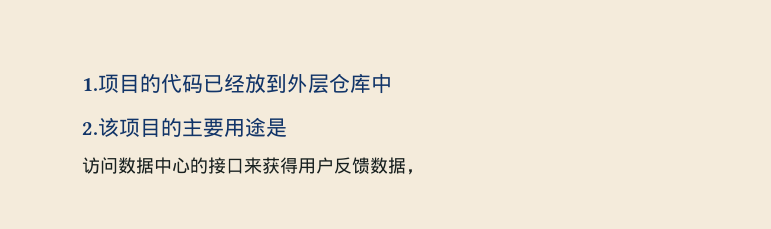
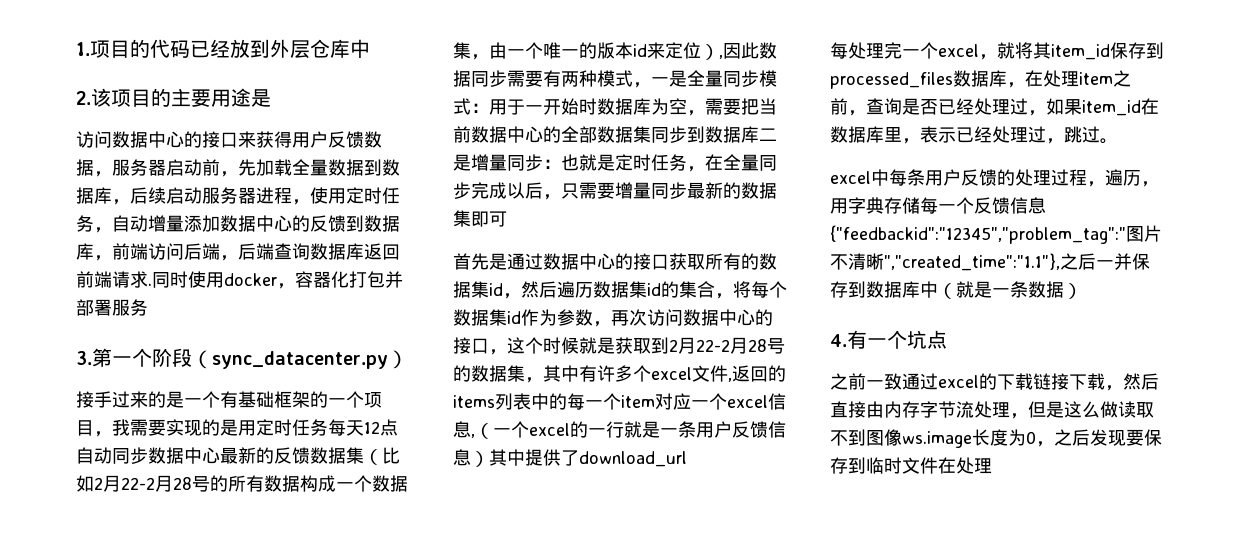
- 访问数据中心的接口来获得用户反馈数据，
+ 访问数据中心的接口来获得用户反馈数据，服务器启动前，先加载全量数据到数据库，后续启动服务器进程，使用定时任务，自动增量添加数据中心的反馈到数据库，前端访问后端，后端查询数据库返回前端请求.同时使用docker，容器化打包并部署服务
+ 3.第一个阶段（sync_datacenter.py）
+ 接手过来的是一个有基础框架的一个项目，我需要实现的是用定时任务每天12点自动同步数据中心最新的反馈数据集（比如2月22-2月28号的所有数据构成一个数据集，由一个唯一的版本id来定位）,因此数据同步需要有两种模式，一是全量同步模式：用于一开始时数据库为空，需要把当前数据中心的全部数据集同步到数据库二是增量同步：也就是定时任务，在全量同步完成以后，只需要增量同步最新的数据集即可
+ 首先是通过数据中心的接口获取所有的数据集id，然后遍历数据集id的集合，将每个数据集id作为参数，再次访问数据中心的接口，这个时候就是获取到2月22-2月28号的数据集，其中有许多个excel文件,返回的items列表中的每一个item对应一个excel信息,（一个excel的一行就是一条用户反馈信息）其中提供了download_url
+ 每处理完一个excel，就将其item_id保存到processed_files数据库，在处理item之前，查询是否已经处理过，如果item_id在数据库里，表示已经处理过，跳过。
+ excel中每条用户反馈的处理过程，遍历，用字典存储每一个反馈信息{"feedbackid":"12345","problem_tag":"图片不清晰","created_time":"1.1"},之后一并保存到数据库中（就是一条数据）
+ 4.有一个坑点
+ 之前一致通过excel的下载链接下载，然后直接由内存字节流处理，但是这么做读取不到图像ws.image长度为0，之后发现要保存到临时文件在处理

